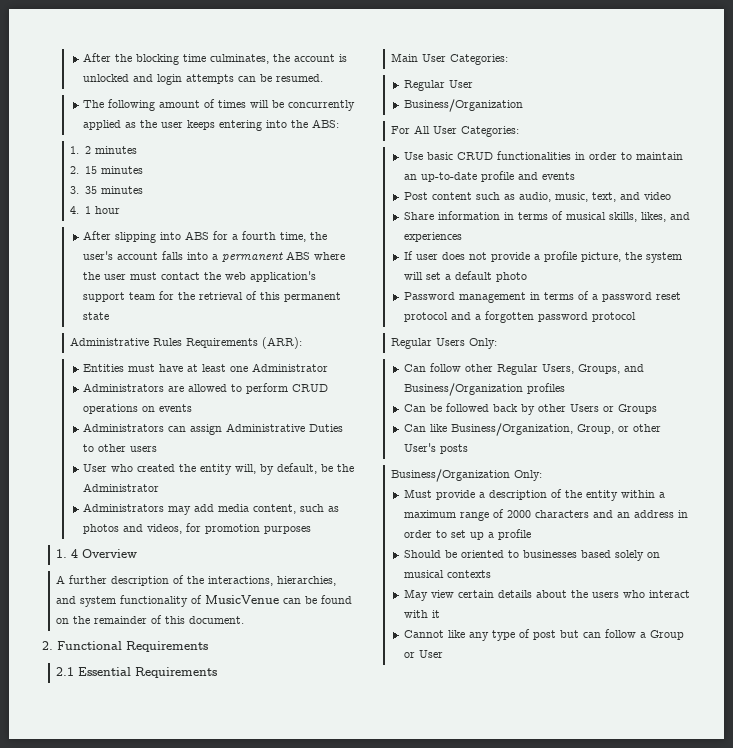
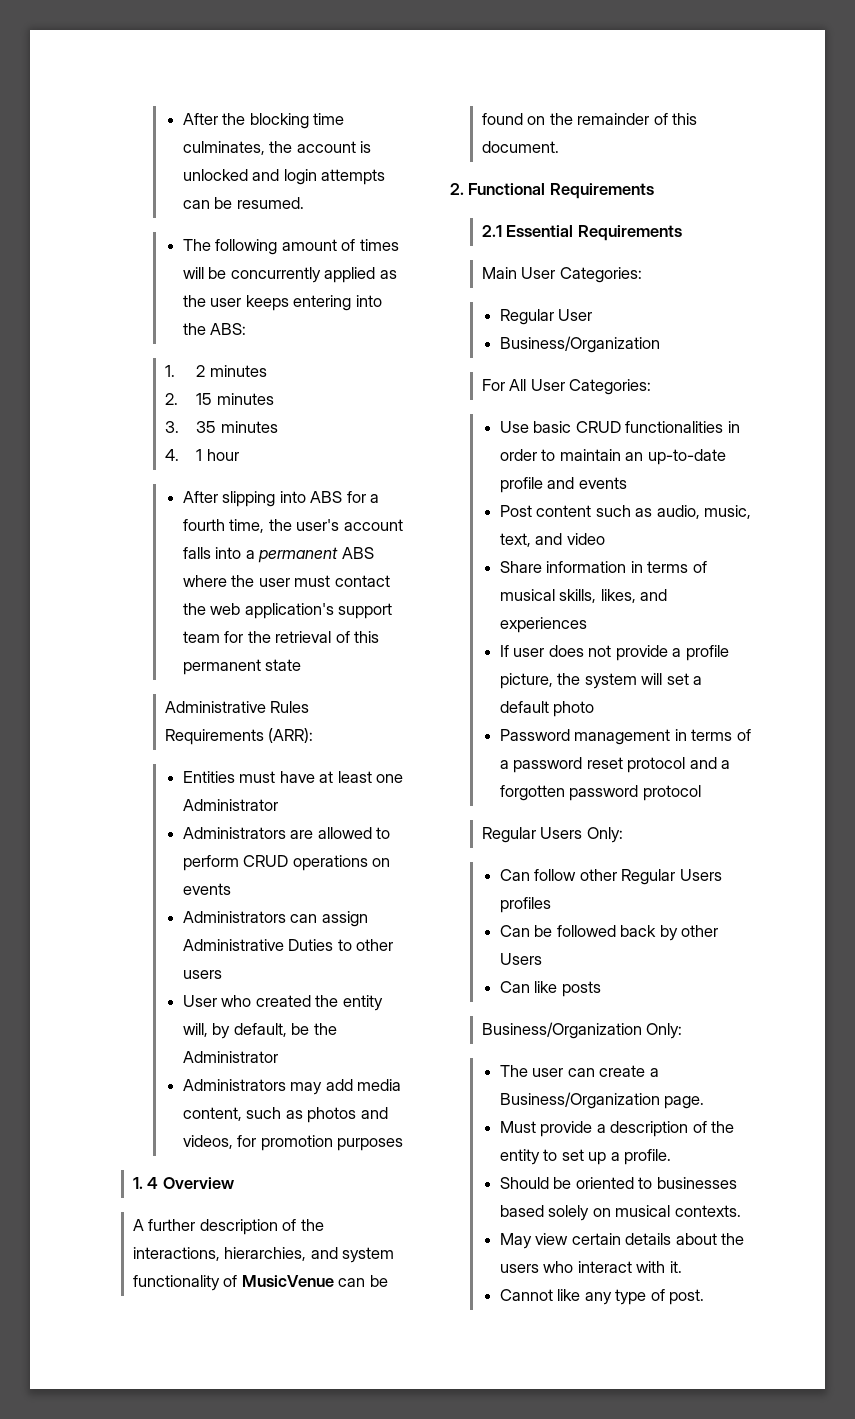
- Can follow other Regular Users, Groups, and Business/Organization profiles
+ Can follow other Regular Users profiles
- Can be followed back by other Users or Groups
+ Can be followed back by other Users
- Can like Business/Organization, Group, or other User's posts
+ Can like posts
  Business/Organization Only:
+ The user can create a Business/Organization page.
- Must provide a description of the entity within a maximum range of 2000 characters and an address in order to set up a profile
+ Must provide a description of the entity to set up a profile.
- Should be oriented to businesses based solely on musical contexts
+ Should be oriented to businesses based solely on musical contexts.
- May view certain details about the users who interact with it
+ May view certain details about the users who interact with it.
- Cannot like any type of post but can follow a Group or User
+ Cannot like any type of post.

